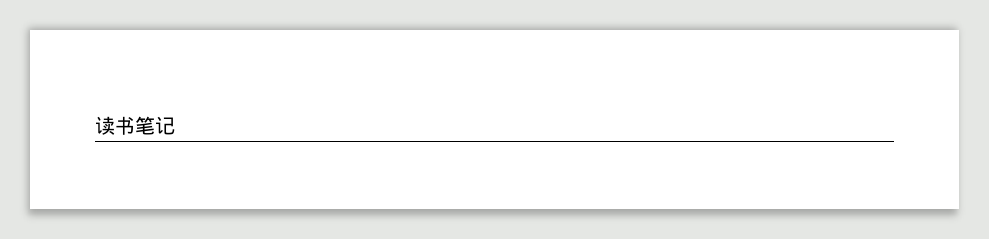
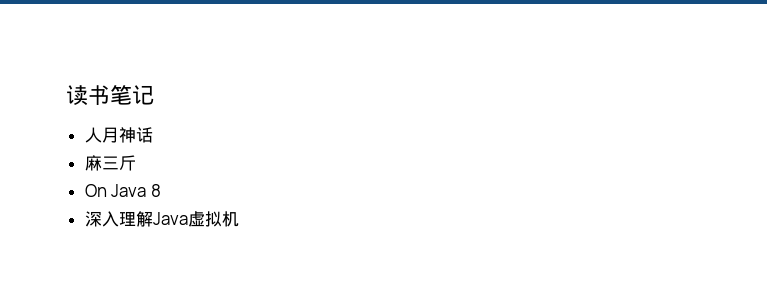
+ 人月神话
+ 麻三斤
+ On Java 8
+ 深入理解Java虚拟机

